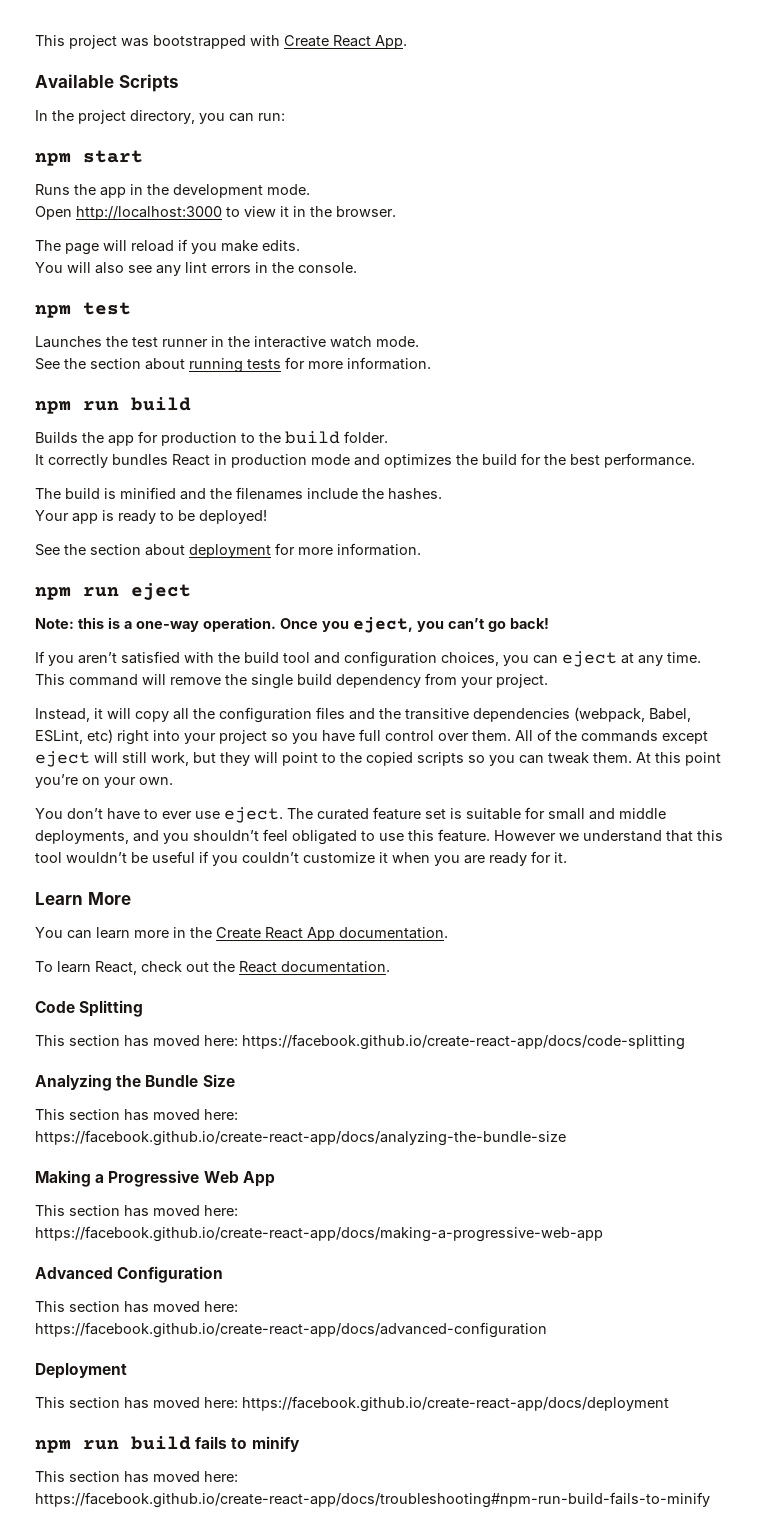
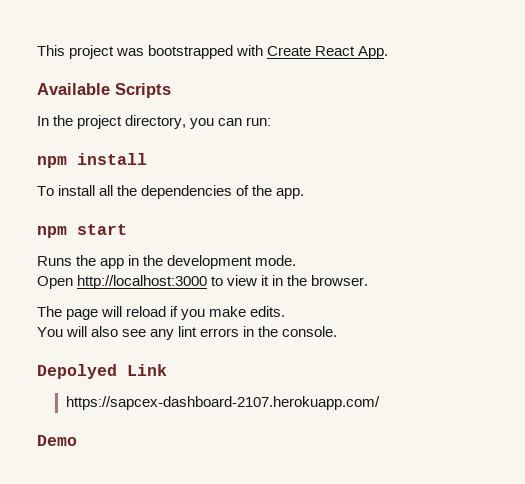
+ npm install
+ To install all the dependencies of the app.
- npm test
- Launches the test runner in the interactive watch mode.
- See the section about running tests for more information.
- npm run build
- Builds the app for production to the build folder.
- It correctly bundles React in production mode and optimizes the build for the best performance.
- The build is minified and the filenames include the hashes.
- Your app is ready to be deployed!
- See the section about deployment for more information.
- npm run eject
- Note: this is a one-way operation. Once you eject, you can’t go back!
- If you aren’t satisfied with the build tool and configuration choices, you can eject at any time. This command will remove the single build dependency from your project.
- Instead, it will copy all the configuration files and the transitive dependencies (webpack, Babel, ESLint, etc) right into your project so you have full control over them. All of the commands except eject will still work, but they will point to the copied scripts so you can tweak them. At this point you’re on your own.
- You don’t have to ever use eject. The curated feature set is suitable for small and middle deployments, and you shouldn’t feel obligated to use this feature. However we understand that this tool wouldn’t be useful if you couldn’t customize it when you are ready for it.
- Learn More
- You can learn more in the Create React App documentation.
- To learn React, check out the React documentation.
- Code Splitting
- This section has moved here: https://facebook.github.io/create-react-app/docs/code-splitting
- Analyzing the Bundle Size
- This section has moved here: https://facebook.github.io/create-react-app/docs/analyzing-the-bundle-size
- Making a Progressive Web App
- This section has moved here: https://facebook.github.io/create-react-app/docs/making-a-progressive-web-app
- Advanced Configuration
- This section has moved here: https://facebook.github.io/create-react-app/docs/advanced-configuration
- Deployment
- This section has moved here: https://facebook.github.io/create-react-app/docs/deployment
- npm run build fails to minify
- This section has moved here: https://facebook.github.io/create-react-app/docs/troubleshooting#npm-run-build-fails-to-minify
+ Depolyed Link
+ https://sapcex-dashboard-2107.herokuapp.com/
+ Demo

